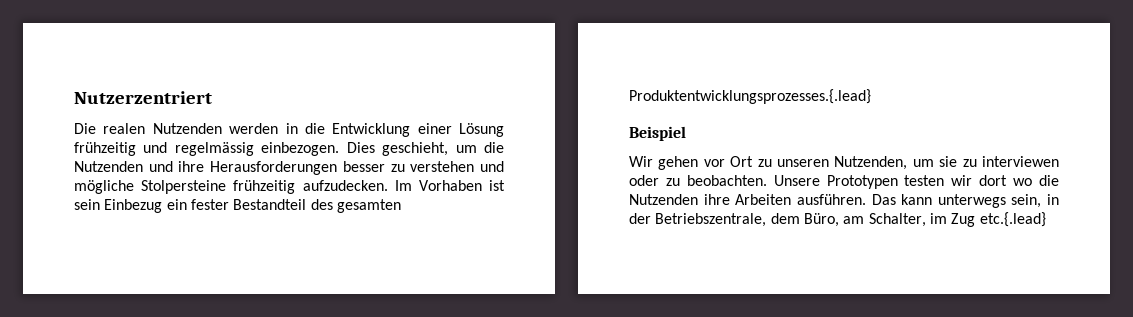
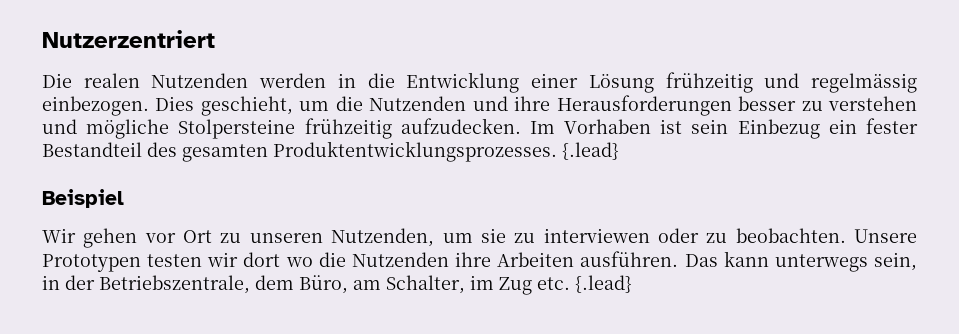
- Im Vorhaben ist sein Einbezug ein fester Bestandteil des gesamten Produktentwicklungsprozesses.{.lead}
+ Im Vorhaben ist sein Einbezug ein fester Bestandteil des gesamten Produktentwicklungsprozesses. {.lead}
- Das kann unterwegs sein, in der Betriebszentrale, dem Büro, am Schalter, im Zug etc.{.lead}
+ Das kann unterwegs sein, in der Betriebszentrale, dem Büro, am Schalter, im Zug etc. {.lead}

